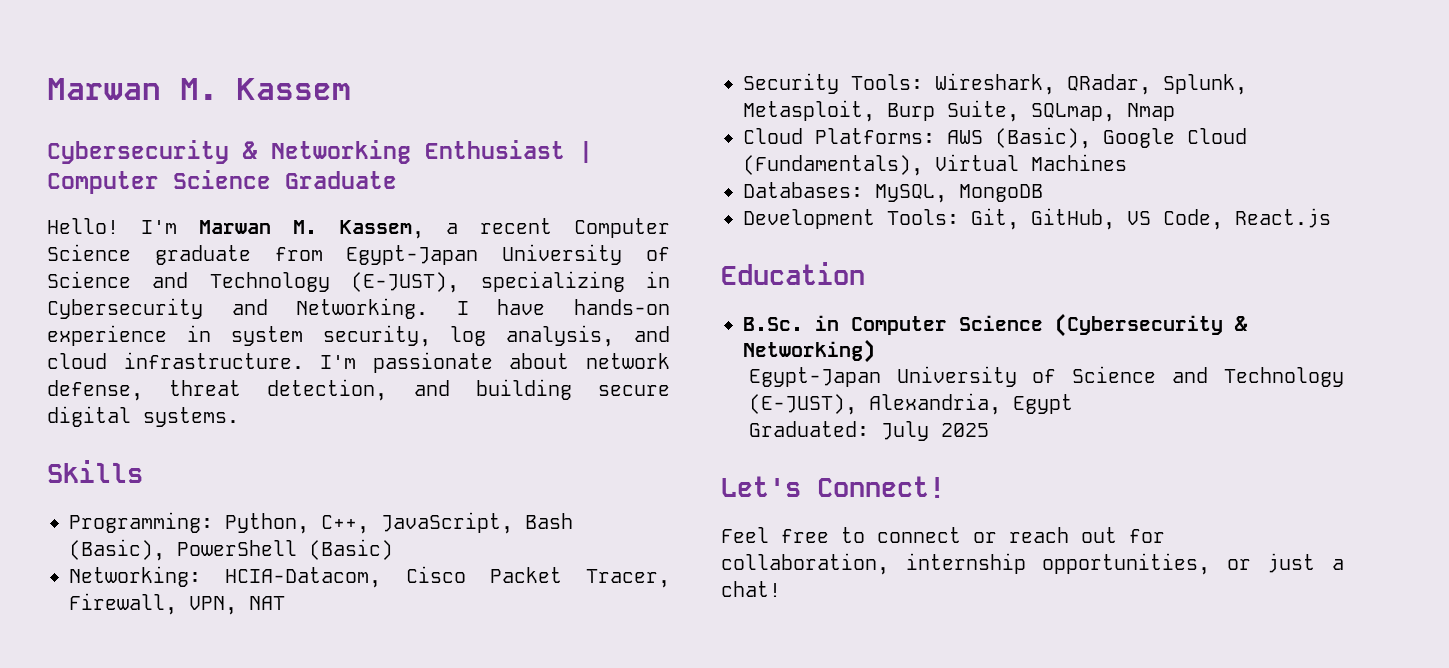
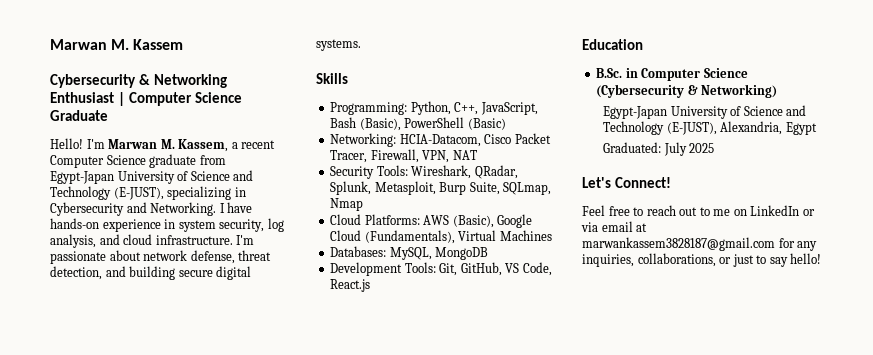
- Feel free to connect or reach out for collaboration, internship opportunities, or just a chat!
+ Feel free to reach out to me on LinkedIn or via email at marwankassem3828187@gmail.com for any inquiries, collaborations, or just to say hello!

